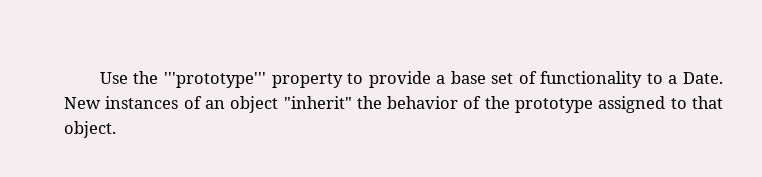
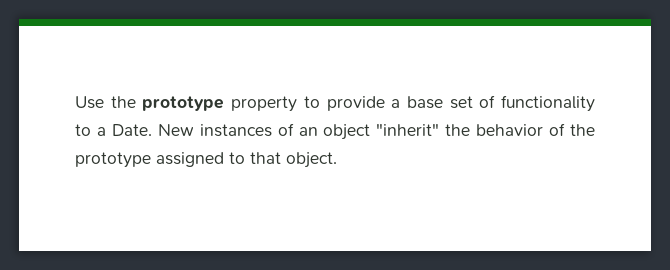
- Use the '''prototype''' property to provide a base set of functionality to a Date.
+ Use the prototype property to provide a base set of functionality to a Date.

